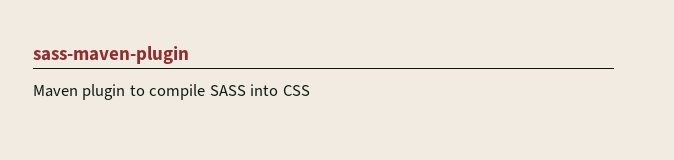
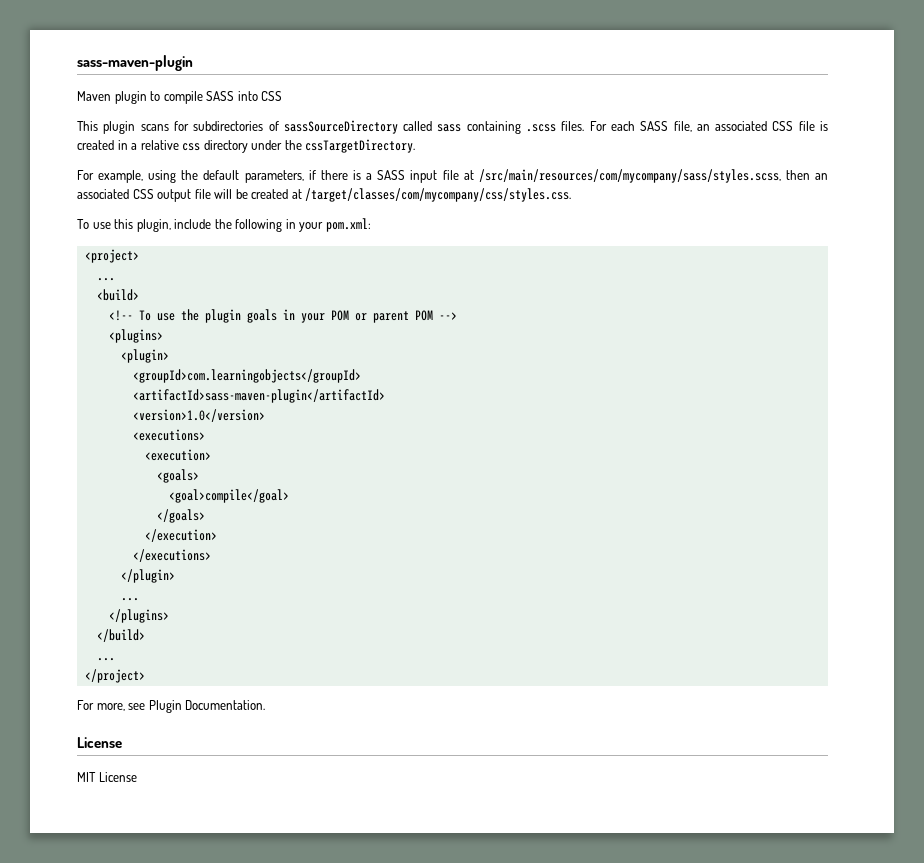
+ This plugin scans for subdirectories of sassSourceDirectory called sass containing .scss files. For each SASS file, an associated CSS file is created in a relative css directory under the cssTargetDirectory.
+ For example, using the default parameters, if there is a SASS input file at /src/main/resources/com/mycompany/sass/styles.scss, then an associated CSS output file will be created at /target/classes/com/mycompany/css/styles.css.
+ To use this plugin, include the following in your pom.xml:
+ <project>
+ ...
+ <build>
+ <!-- To use the plugin goals in your POM or parent POM -->
+ <plugins>
+ <plugin>
+ <groupId>com.learningobjects</groupId>
+ <artifactId>sass-maven-plugin</artifactId>
+ <version>1.0</version>
+ <executions>
+ <execution>
+ <goals>
+ <goal>compile</goal>
+ </goals>
+ </execution>
+ </executions>
+ </plugin>
+ ...
+ </plugins>
+ </build>
+ ...
+ </project>
+ For more, see Plugin Documentation.
+ License
+ MIT License

